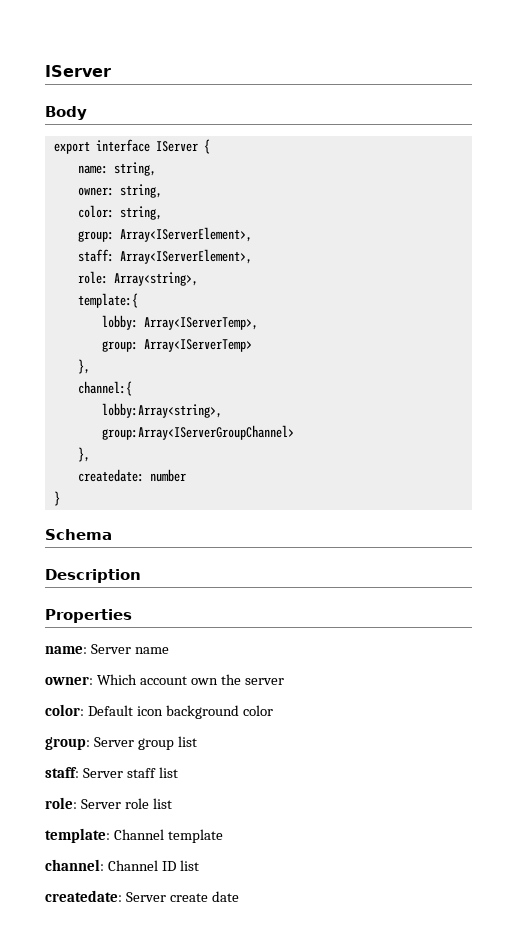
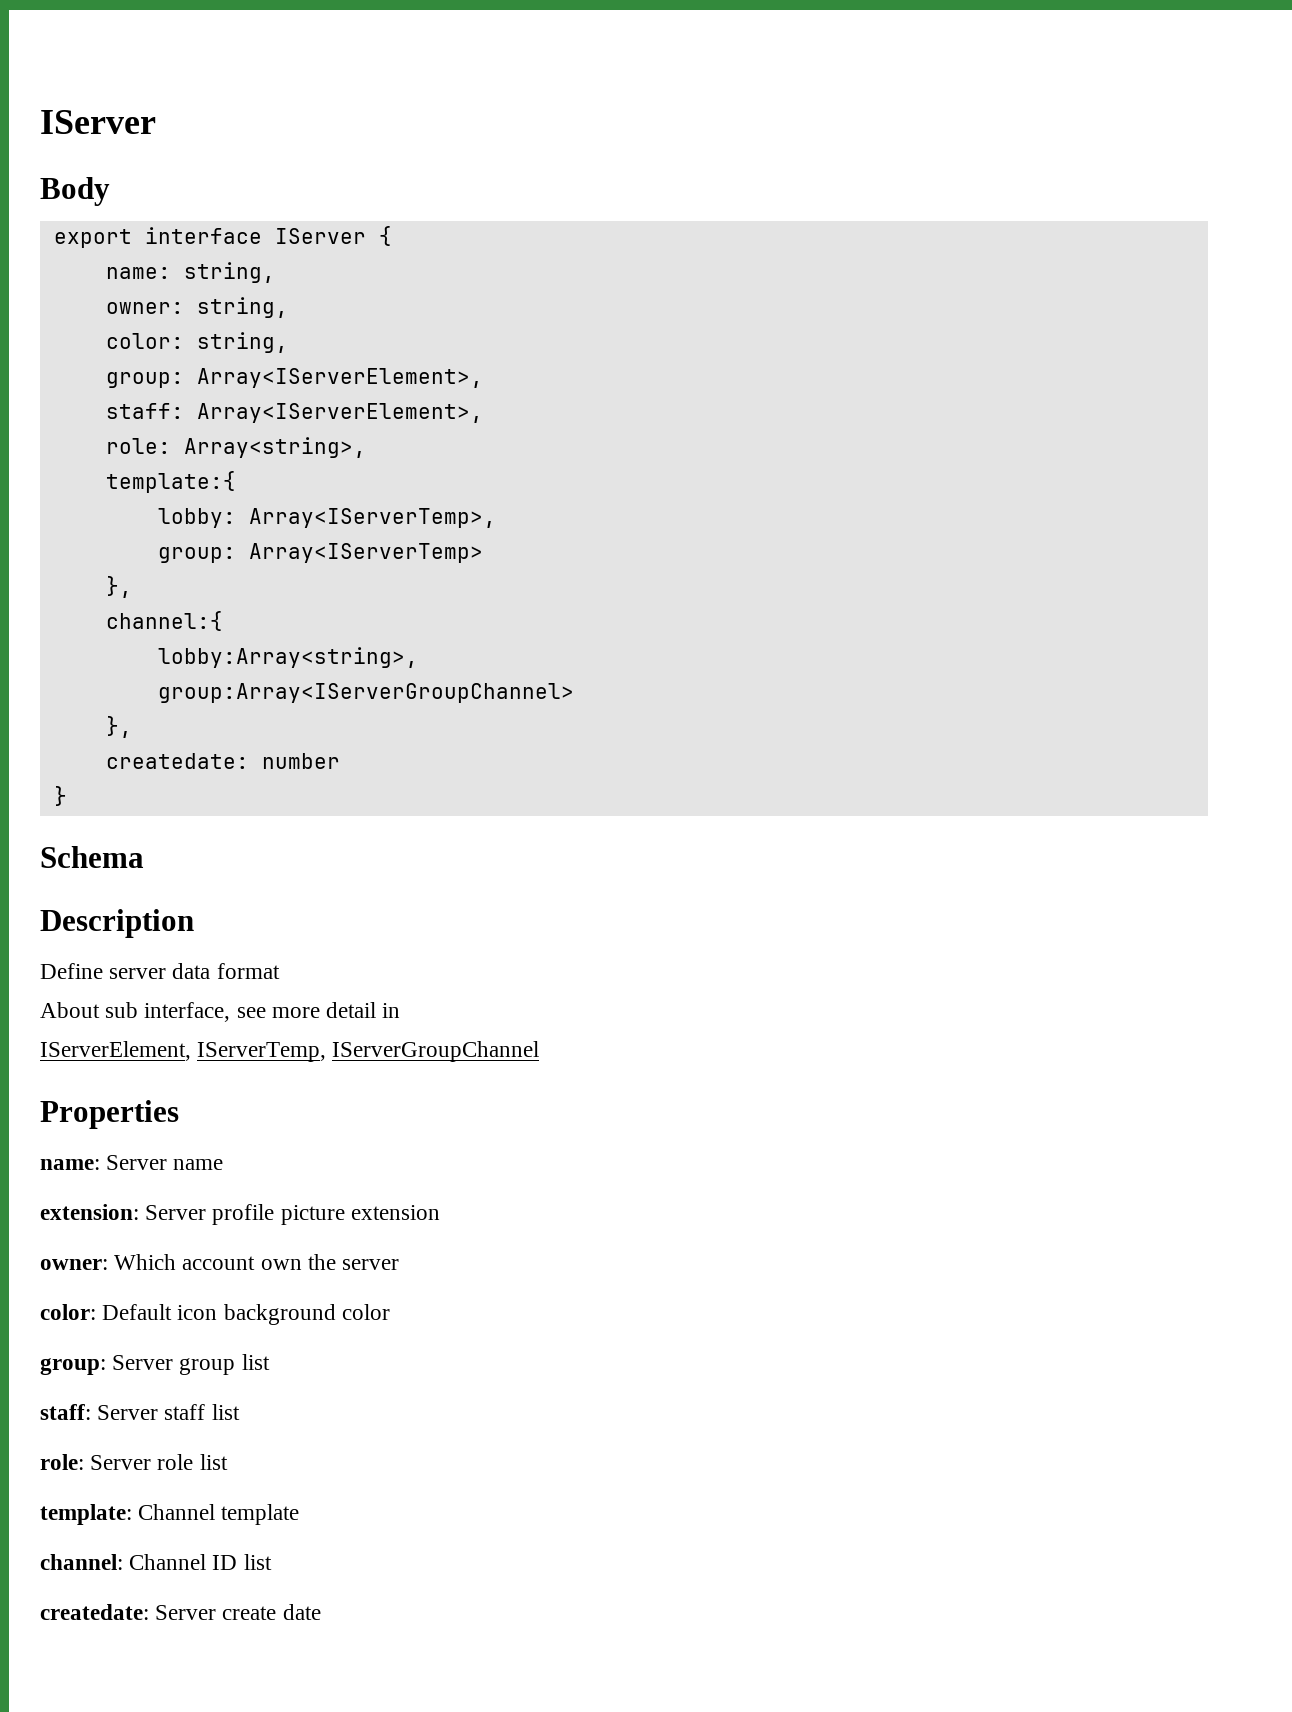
+ Define server data format
+ About sub interface, see more detail in
+ IServerElement, IServerTemp, IServerGroupChannel
+ extension: Server profile picture extension

